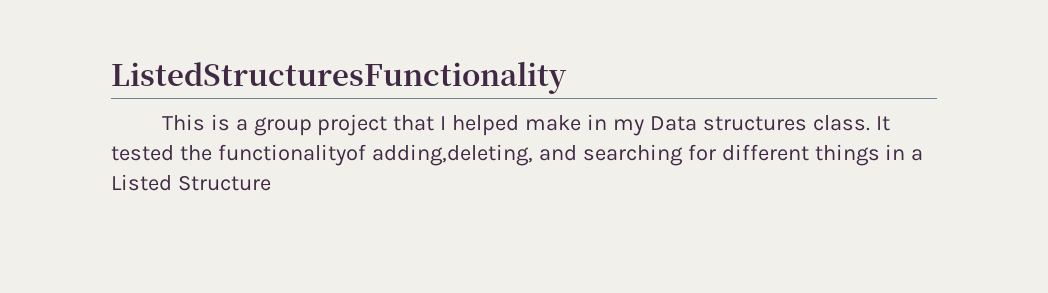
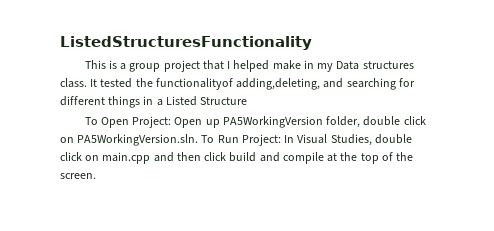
+ To Open Project: Open up PA5WorkingVersion folder, double click on PA5WorkingVersion.sln. To Run Project: In Visual Studies, double click on main.cpp and then click build and compile at the top of the screen.

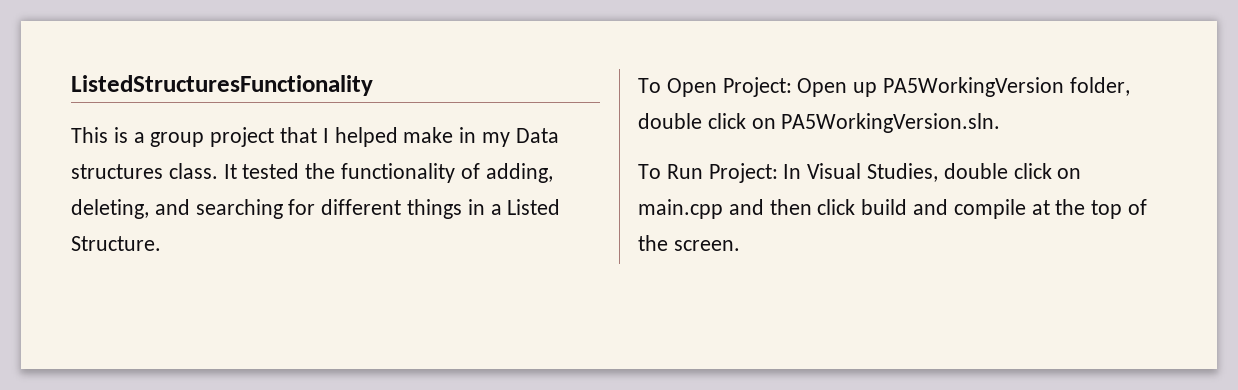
- It tested the functionalityof adding,deleting, and searching for different things in a Listed Structure
+ It tested the functionality of adding, deleting, and searching for different things in a Listed Structure.
- To Open Project: Open up PA5WorkingVersion folder, double click on PA5WorkingVersion.sln. To Run Project: In Visual Studies, double click on main.cpp and then click build and compile at the top of the screen.
+ To Open Project: Open up PA5WorkingVersion folder, double click on PA5WorkingVersion.sln.
+ To Run Project: In Visual Studies, double click on main.cpp and then click build and compile at the top of the screen.

